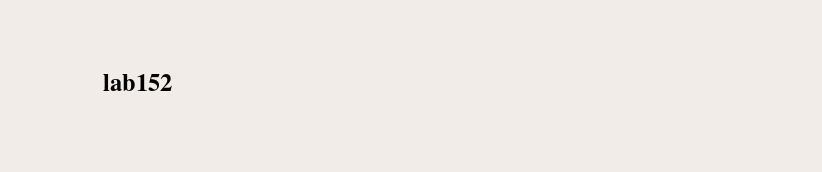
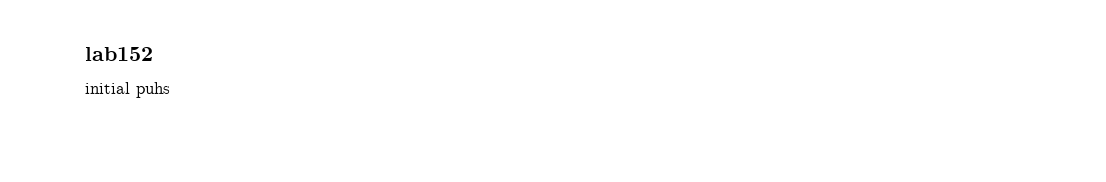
+ initial puhs

